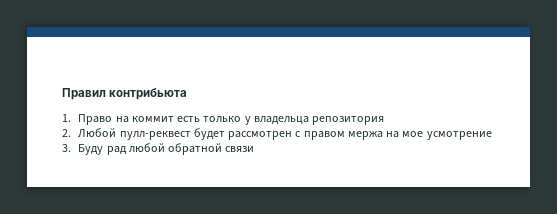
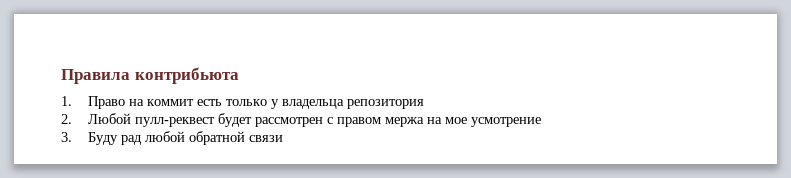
- Правил контрибьюта
+ Правила контрибьюта

